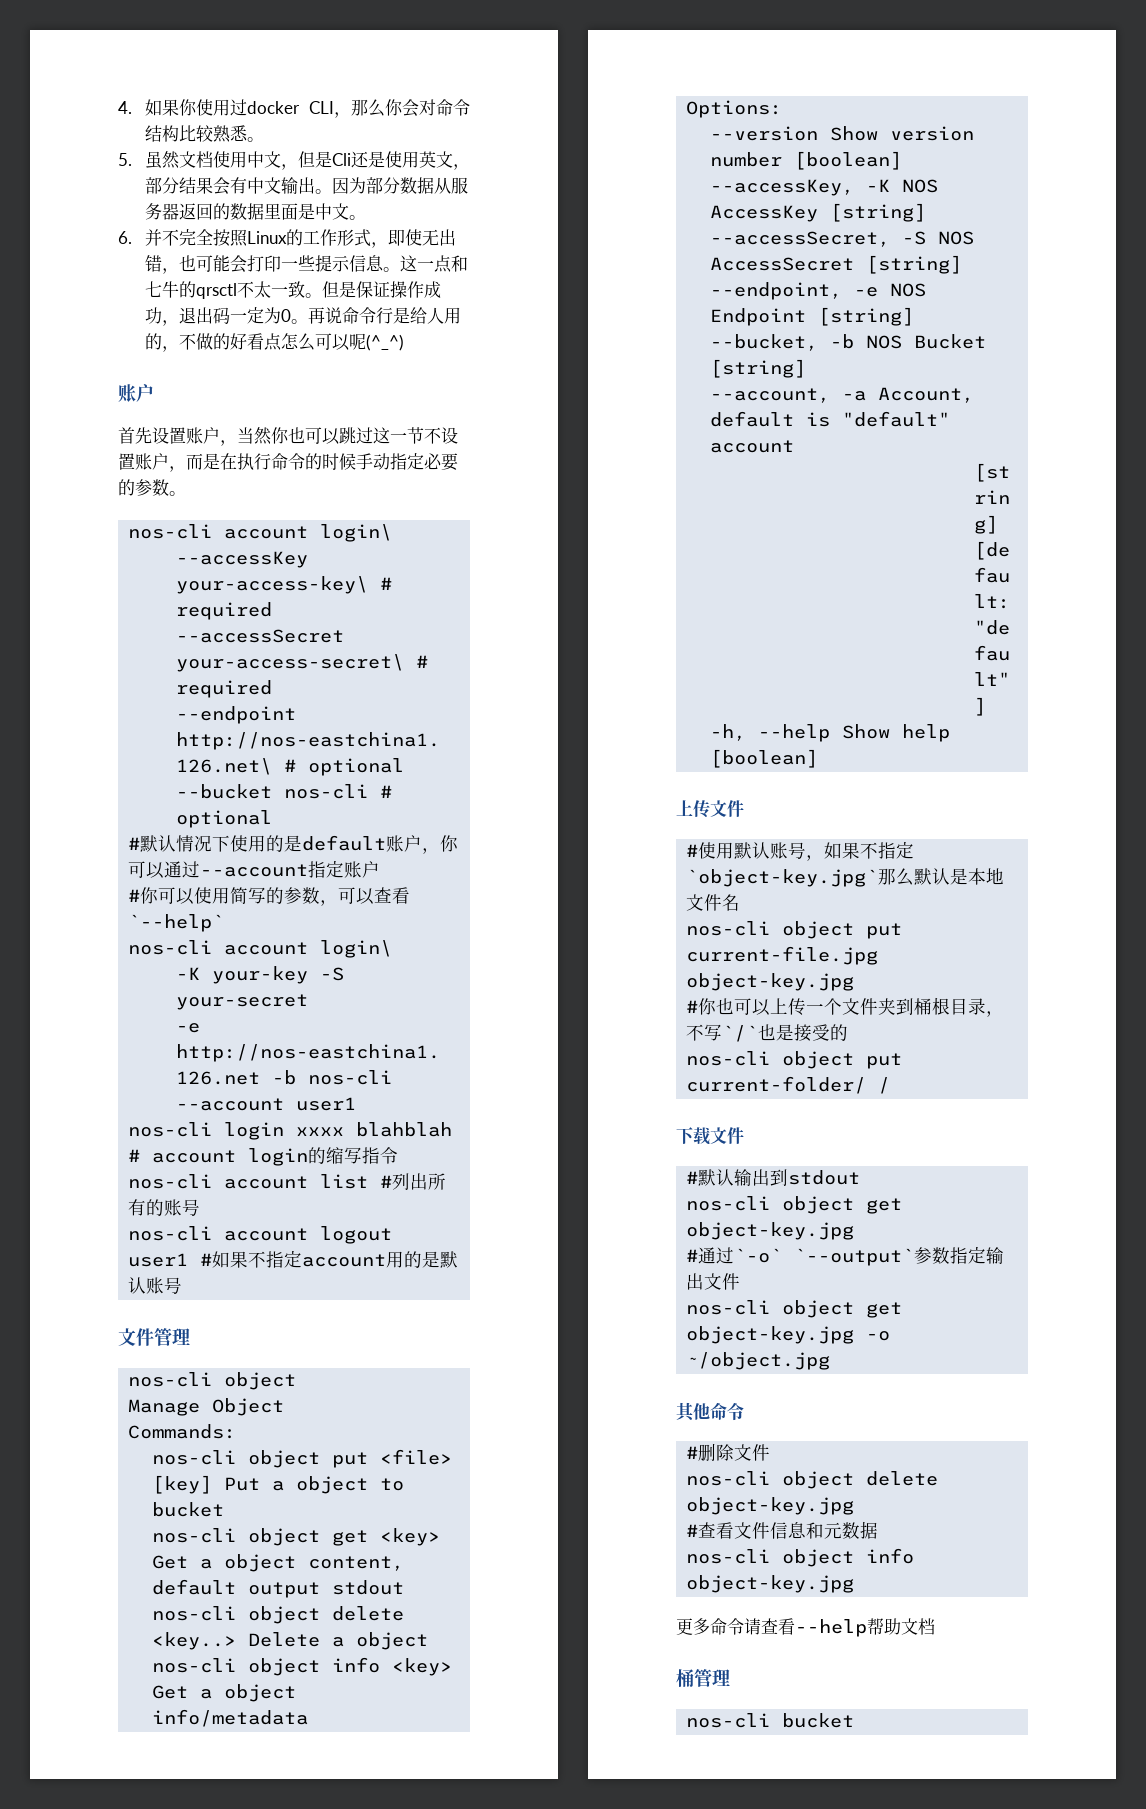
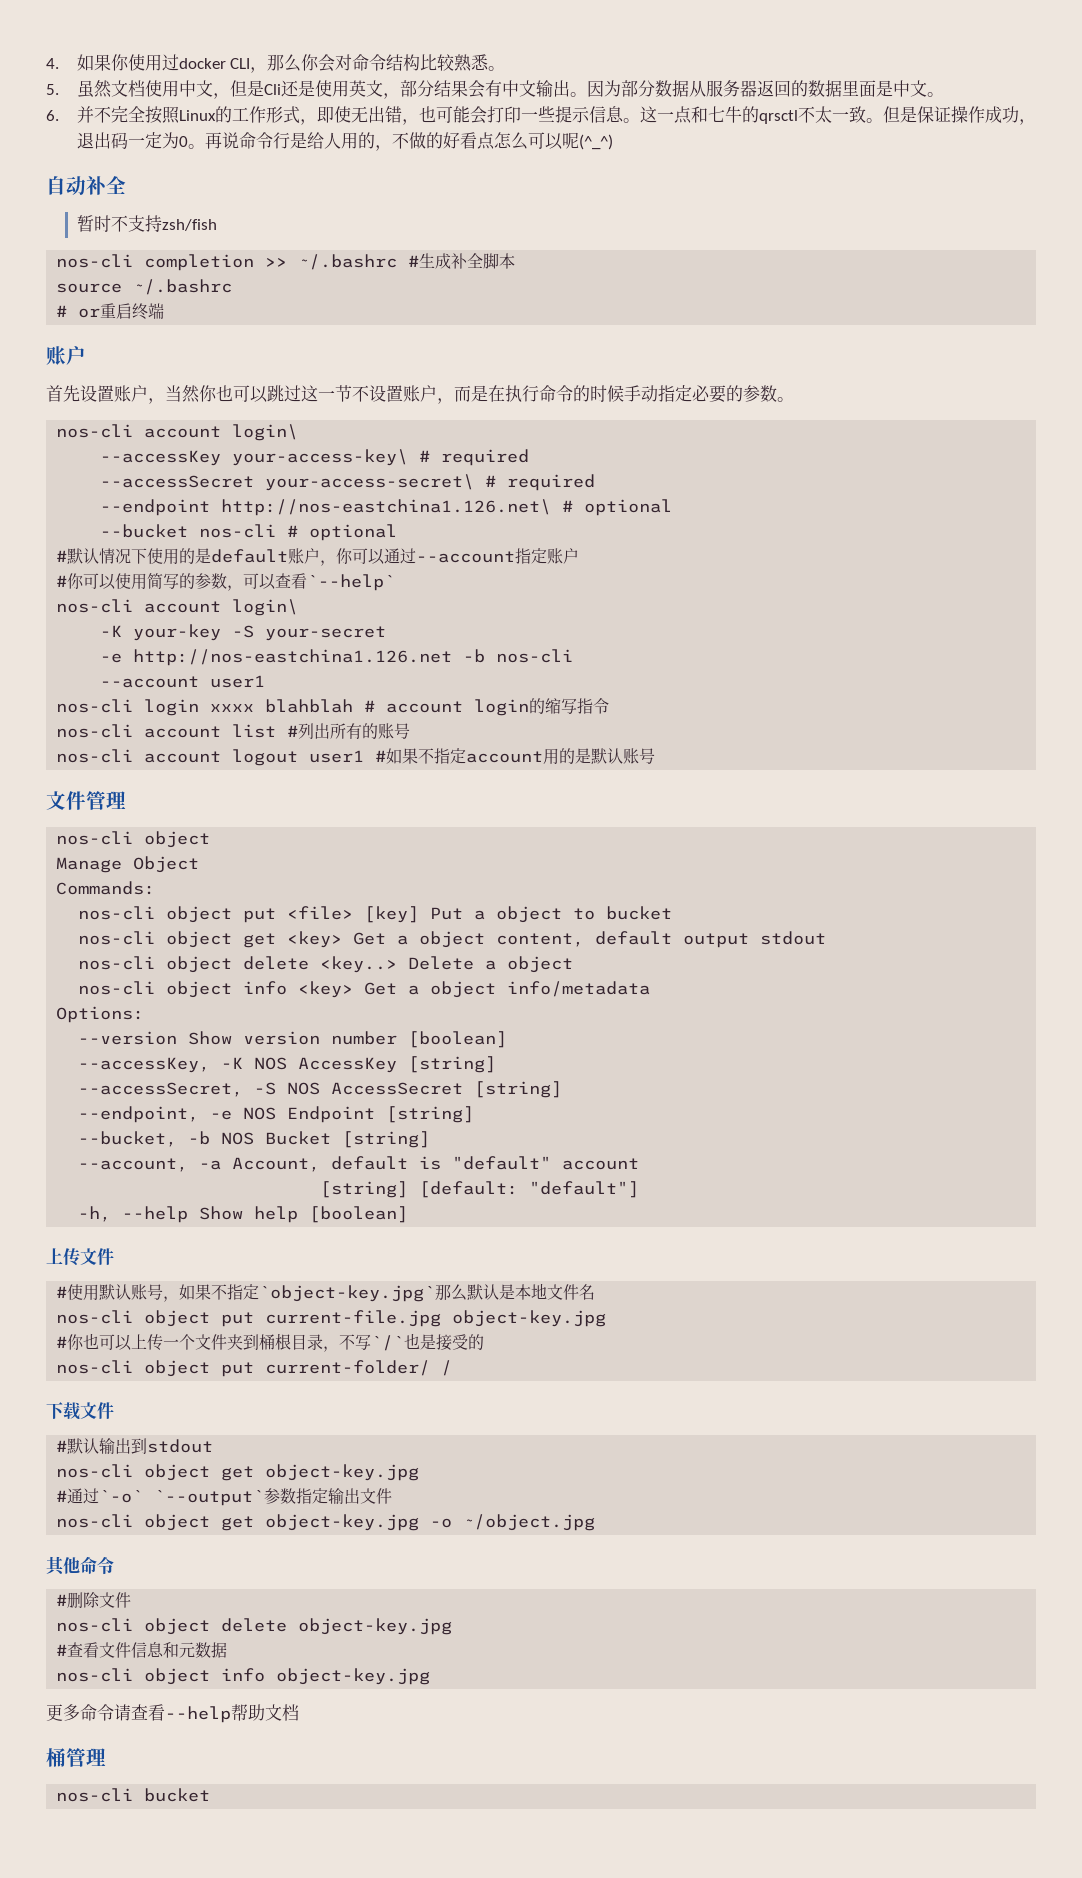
+ 自动补全
+ 暂时不支持zsh/fish
+ nos-cli completion >> ~/.bashrc #生成补全脚本
+ source ~/.bashrc
+ # or重启终端

